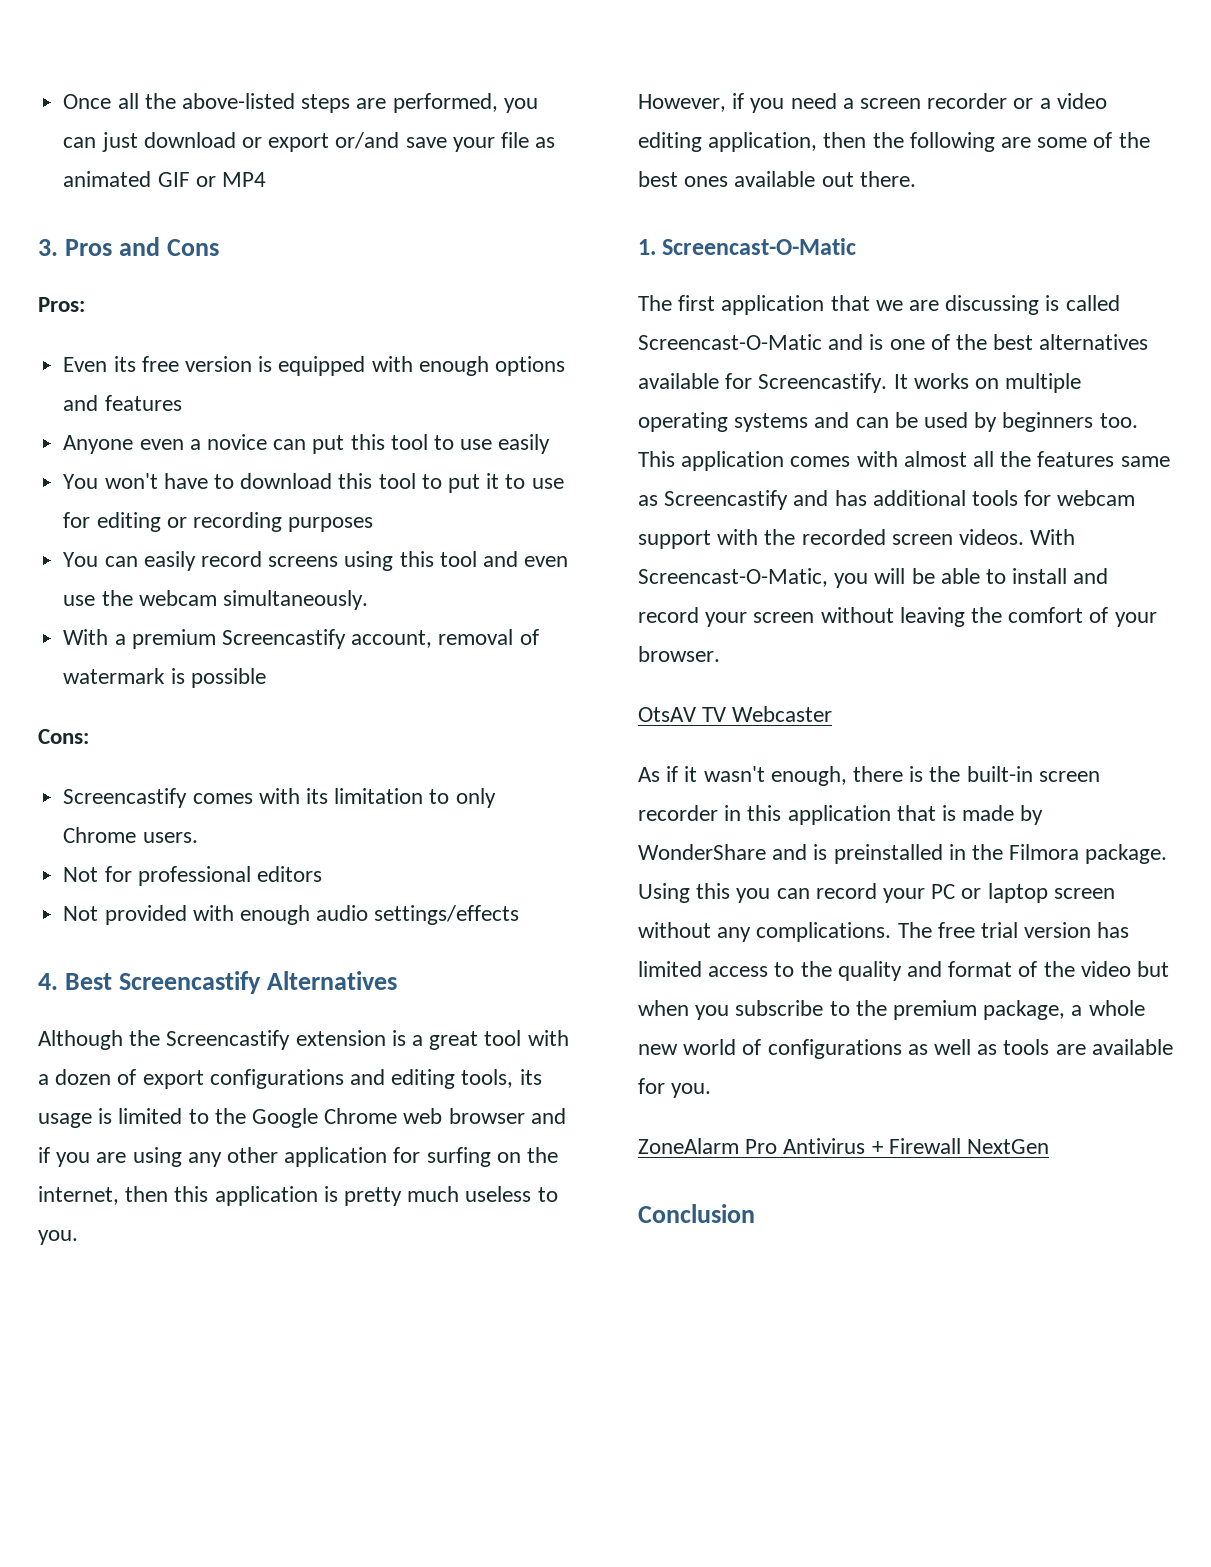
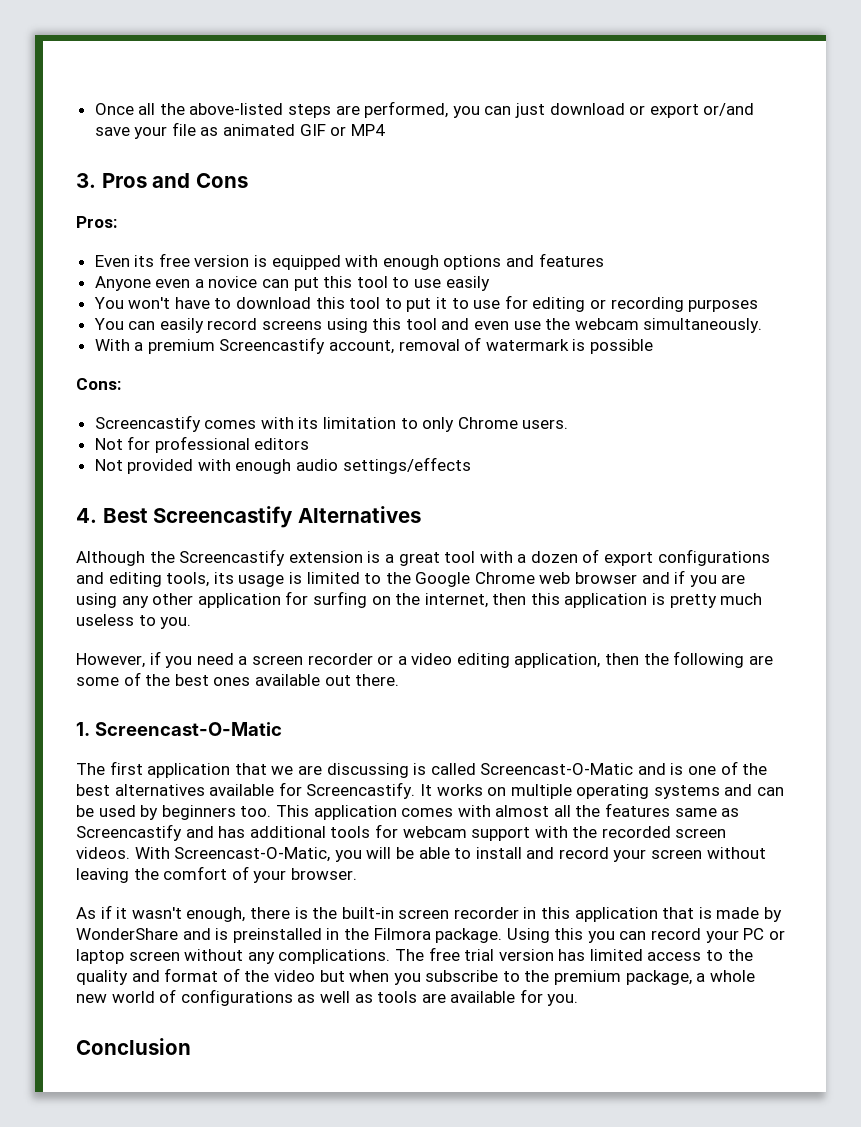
- OtsAV TV Webcaster
- ZoneAlarm Pro Antivirus + Firewall NextGen

